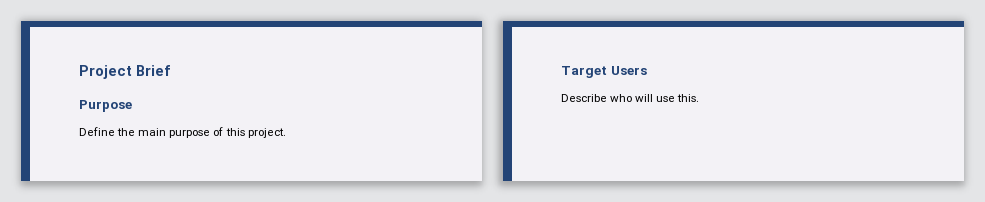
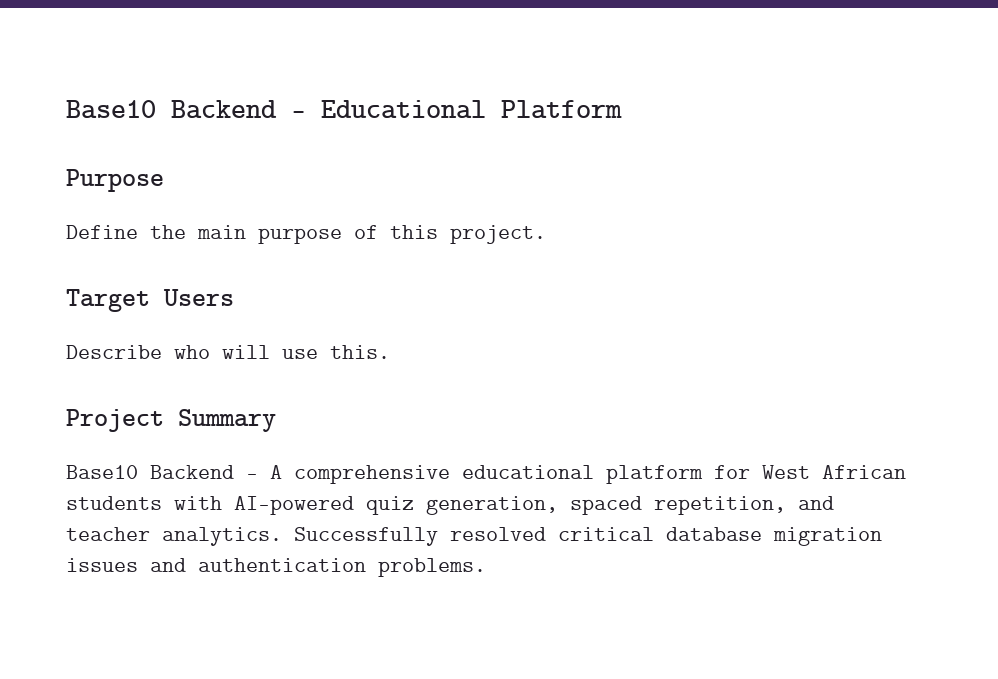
- Project Brief
+ Base10 Backend - Educational Platform
+ Project Summary
+ Base10 Backend - A comprehensive educational platform for West African students with AI-powered quiz generation, spaced repetition, and teacher analytics. Successfully resolved critical database migration issues and authentication problems.

